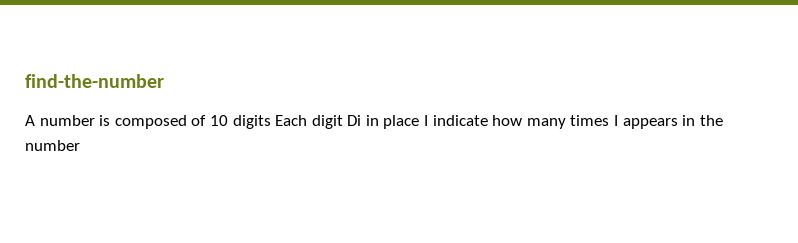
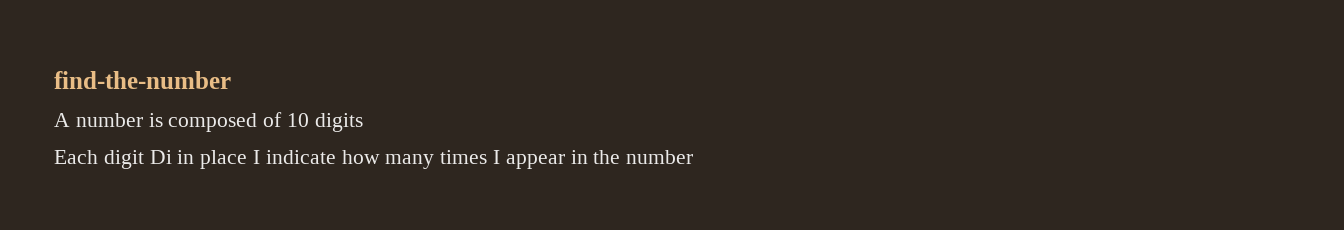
- A number is composed of 10 digits Each digit Di in place I indicate how many times I appears in the number
+ A number is composed of 10 digits
+ Each digit Di in place I indicate how many times I appear in the number

